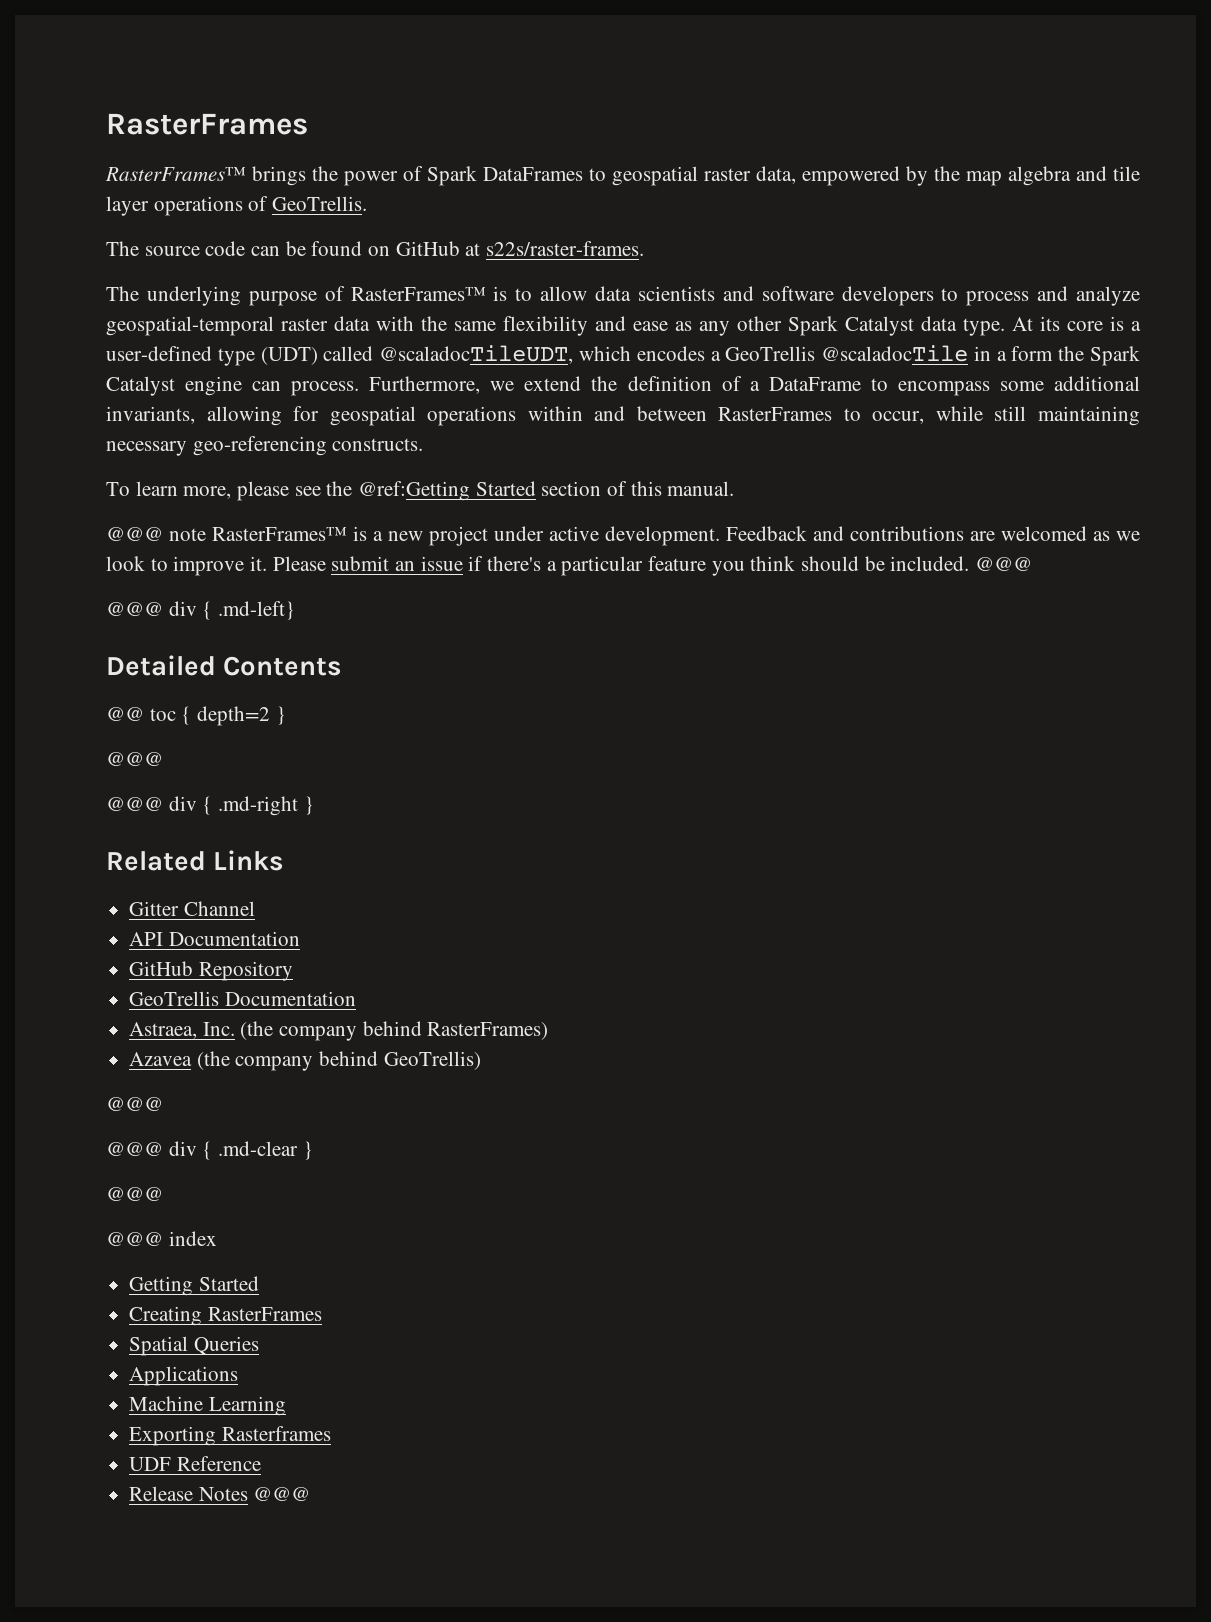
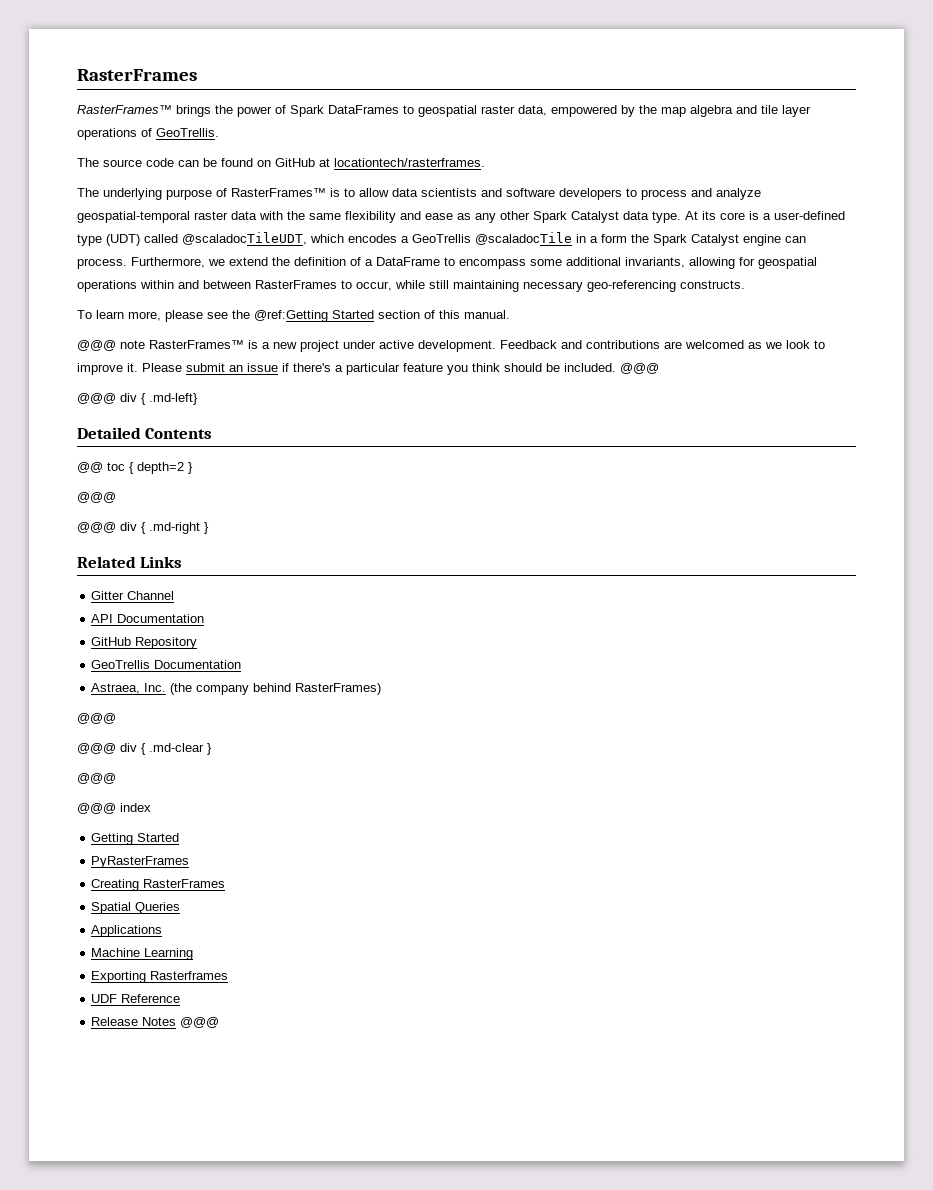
- The source code can be found on GitHub at s22s/raster-frames.
+ The source code can be found on GitHub at locationtech/rasterframes.
- Azavea (the company behind GeoTrellis)
+ PyRasterFrames

